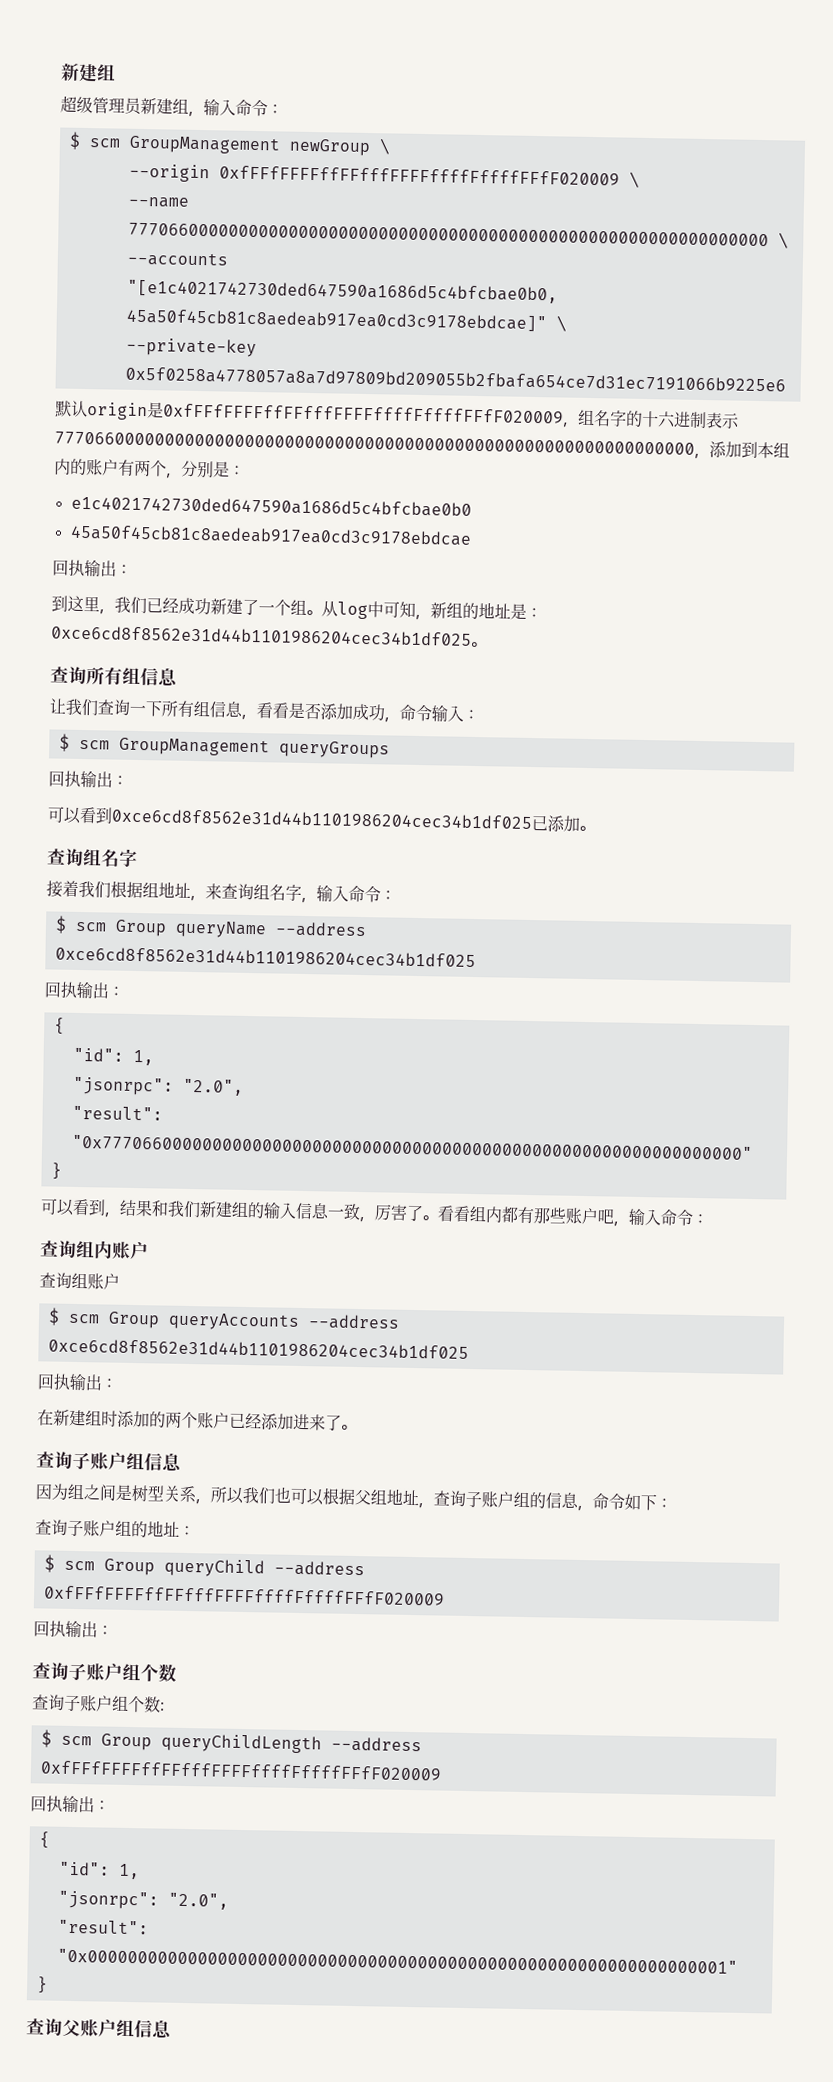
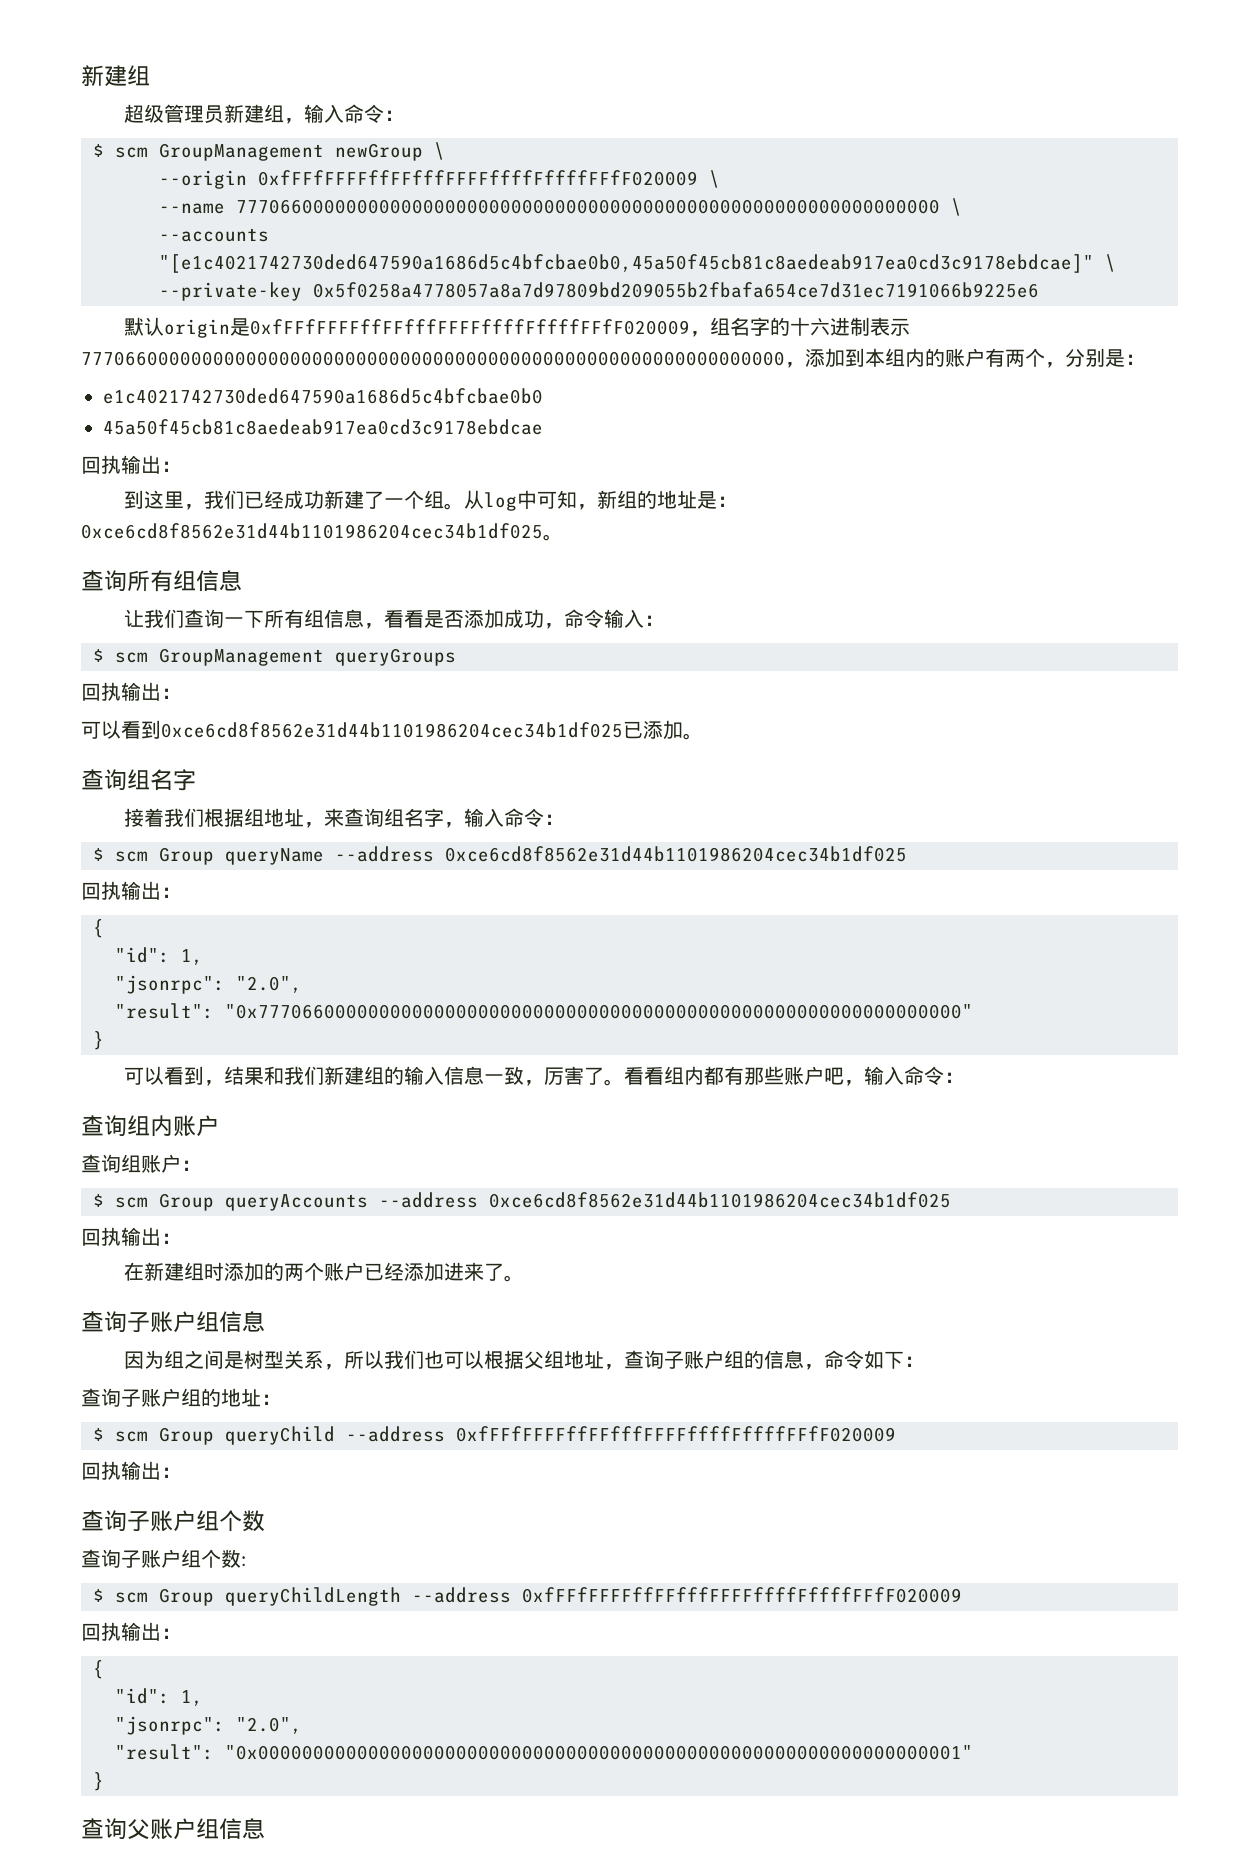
- 查询组账户
+ 查询组账户：

